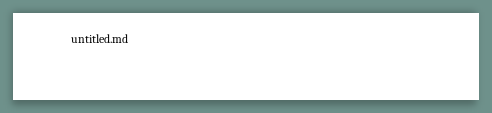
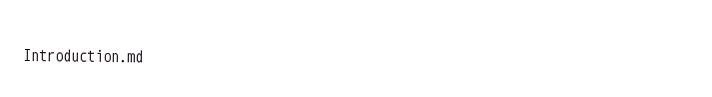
- untitled.md
+ Introduction.md

